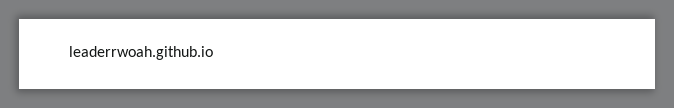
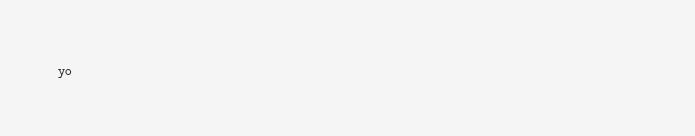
- leaderrwoah.github.io
+ yo

